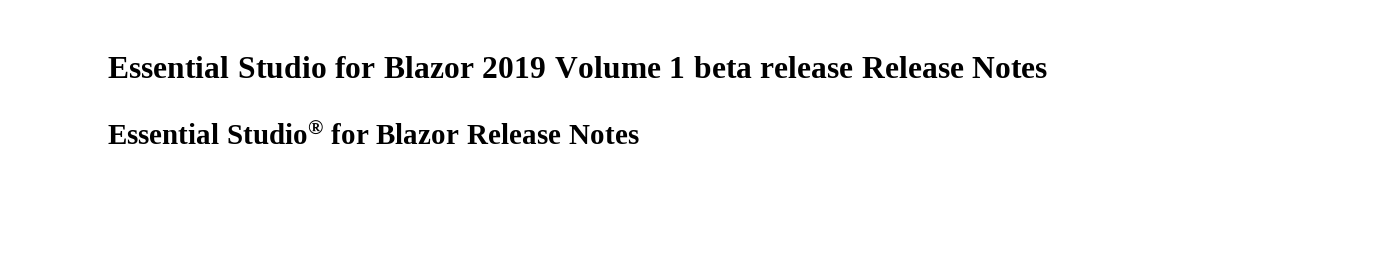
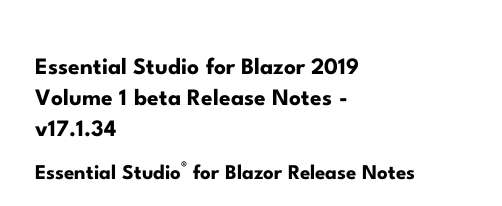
- Essential Studio for Blazor 2019 Volume 1 beta release Release Notes
+ Essential Studio for Blazor 2019 Volume 1 beta Release Notes - v17.1.34

